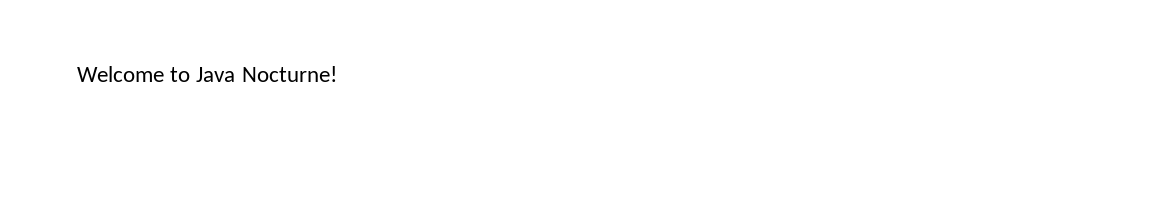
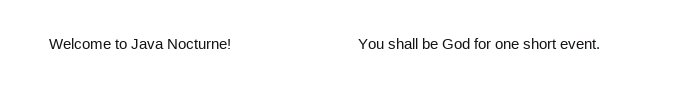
+ You shall be God for one short event.

